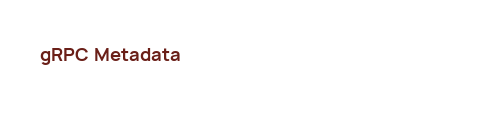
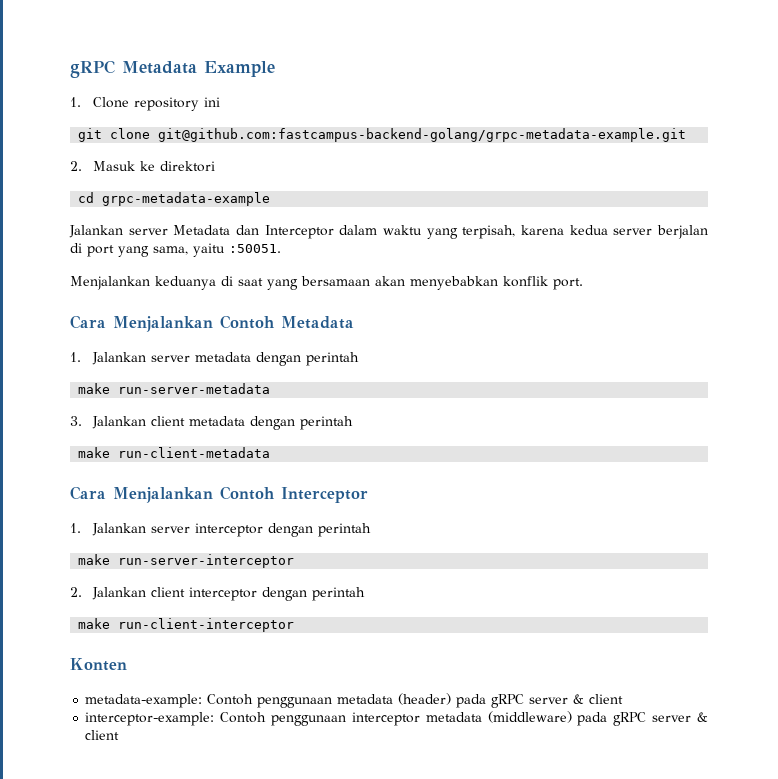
- gRPC Metadata
+ gRPC Metadata Example
+ 1. Clone repository ini
+ git clone git@github.com:fastcampus-backend-golang/grpc-metadata-example.git
+ 2. Masuk ke direktori
+ cd grpc-metadata-example
+ Jalankan server Metadata dan Interceptor dalam waktu yang terpisah, karena kedua server berjalan di port yang sama, yaitu :50051.
+ Menjalankan keduanya di saat yang bersamaan akan menyebabkan konflik port.
+ Cara Menjalankan Contoh Metadata
+ 1. Jalankan server metadata dengan perintah
+ make run-server-metadata
+ 3. Jalankan client metadata dengan perintah
+ make run-client-metadata
+ Cara Menjalankan Contoh Interceptor
+ 1. Jalankan server interceptor dengan perintah
+ make run-server-interceptor
+ 2. Jalankan client interceptor dengan perintah
+ make run-client-interceptor
+ Konten
+ metadata-example: Contoh penggunaan metadata (header) pada gRPC server & client
+ interceptor-example: Contoh penggunaan interceptor metadata (middleware) pada gRPC server & client

